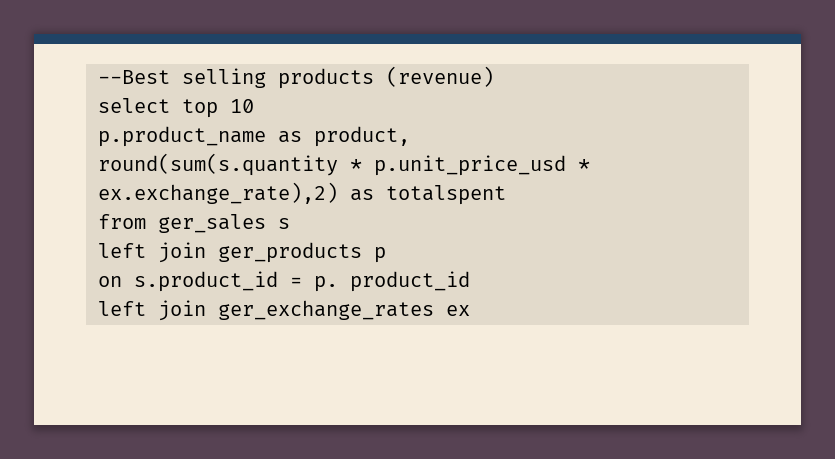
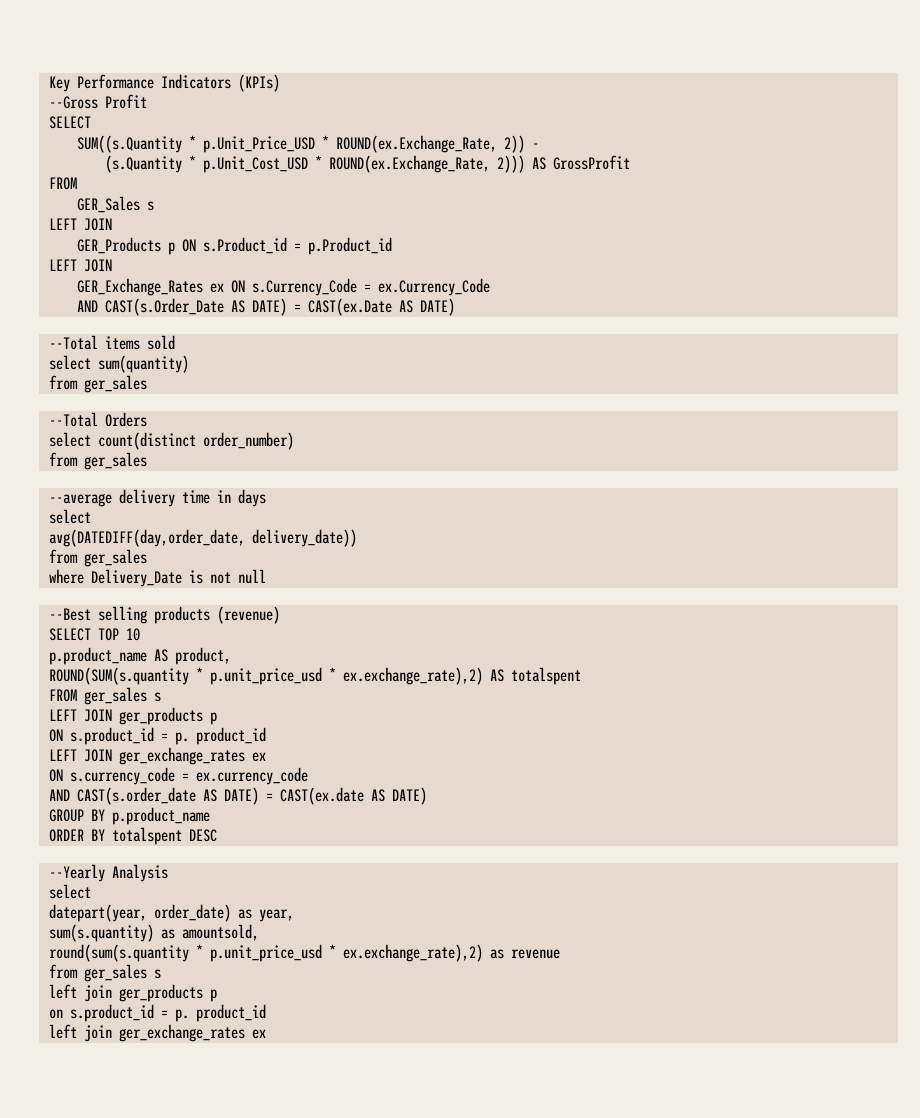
+ Key Performance Indicators (KPIs)
+ --Gross Profit
+ SELECT
+ SUM((s.Quantity * p.Unit_Price_USD * ROUND(ex.Exchange_Rate, 2)) -
+ (s.Quantity * p.Unit_Cost_USD * ROUND(ex.Exchange_Rate, 2))) AS GrossProfit
+ FROM
+ GER_Sales s
+ LEFT JOIN
+ GER_Products p ON s.Product_id = p.Product_id
+ LEFT JOIN
+ GER_Exchange_Rates ex ON s.Currency_Code = ex.Currency_Code
+ AND CAST(s.Order_Date AS DATE) = CAST(ex.Date AS DATE)
+ --Total items sold
+ select sum(quantity)
+ from ger_sales
+ --Total Orders
+ select count(distinct order_number)
+ from ger_sales
+ --average delivery time in days
+ select
+ avg(DATEDIFF(day,order_date, delivery_date))
+ from ger_sales
+ where Delivery_Date is not null
- select top 10
+ SELECT TOP 10
- p.product_name as product,
+ p.product_name AS product,
+ ROUND(SUM(s.quantity * p.unit_price_usd * ex.exchange_rate),2) AS totalspent
+ FROM ger_sales s
+ LEFT JOIN ger_products p
+ ON s.product_id = p. product_id
+ LEFT JOIN ger_exchange_rates ex
+ ON s.currency_code = ex.currency_code
+ AND CAST(s.order_date AS DATE) = CAST(ex.date AS DATE)
+ GROUP BY p.product_name
+ ORDER BY totalspent DESC
+ --Yearly Analysis
+ select
+ datepart(year, order_date) as year,
+ sum(s.quantity) as amountsold,
- round(sum(s.quantity * p.unit_price_usd * ex.exchange_rate),2) as totalspent
+ round(sum(s.quantity * p.unit_price_usd * ex.exchange_rate),2) as revenue

